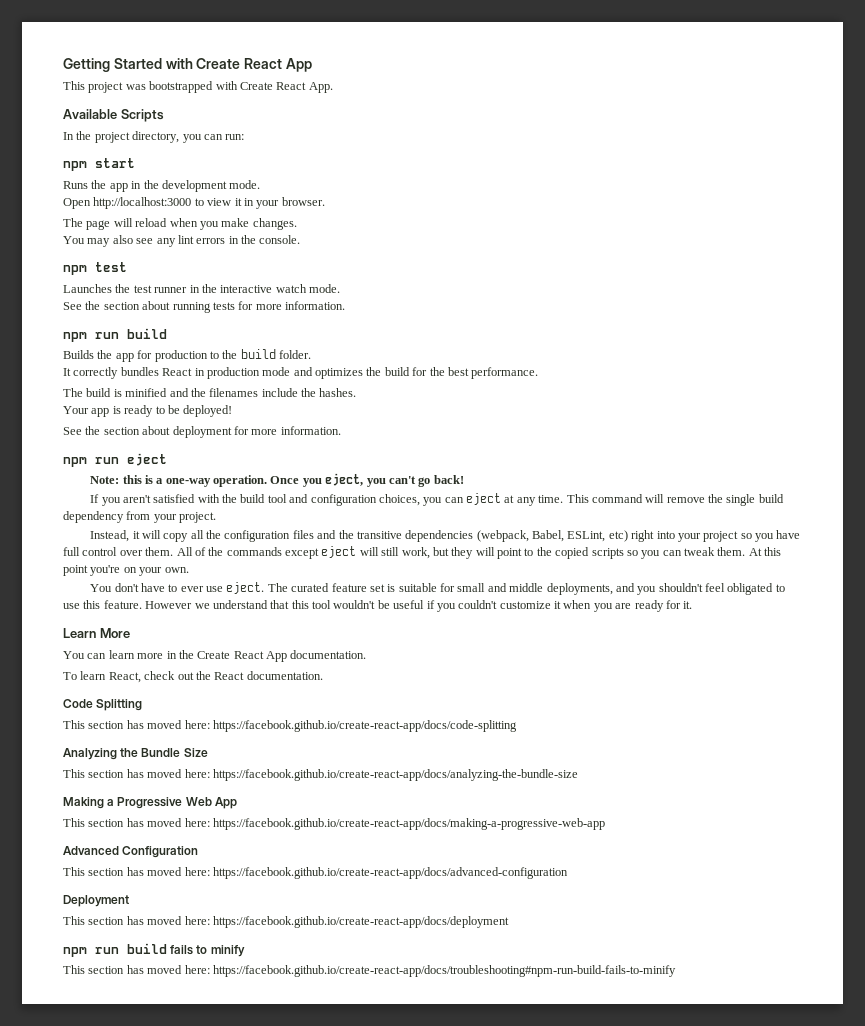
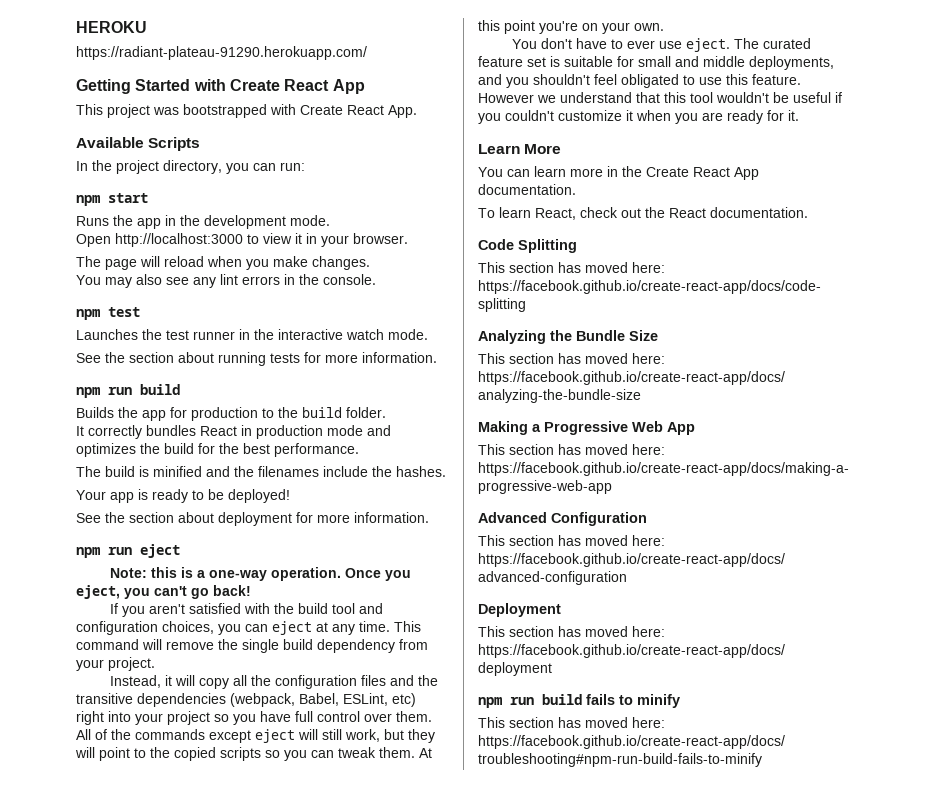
+ HEROKU
+ https://radiant-plateau-91290.herokuapp.com/

